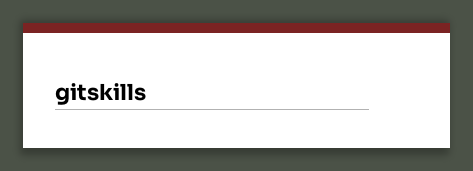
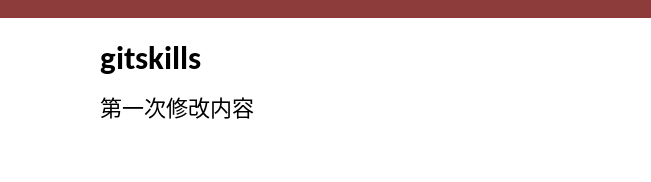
+ 第一次修改内容

